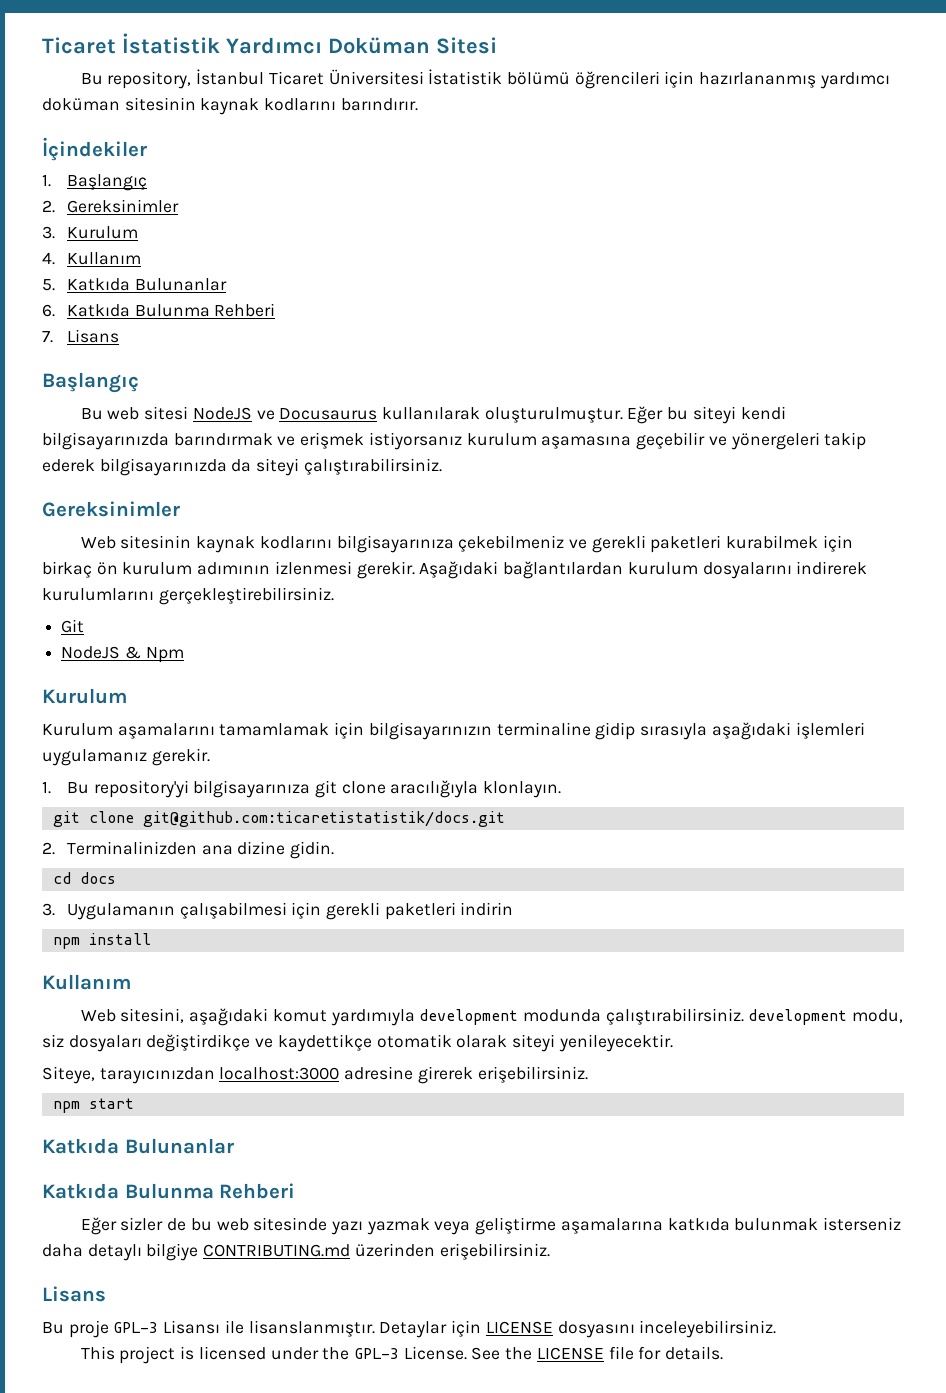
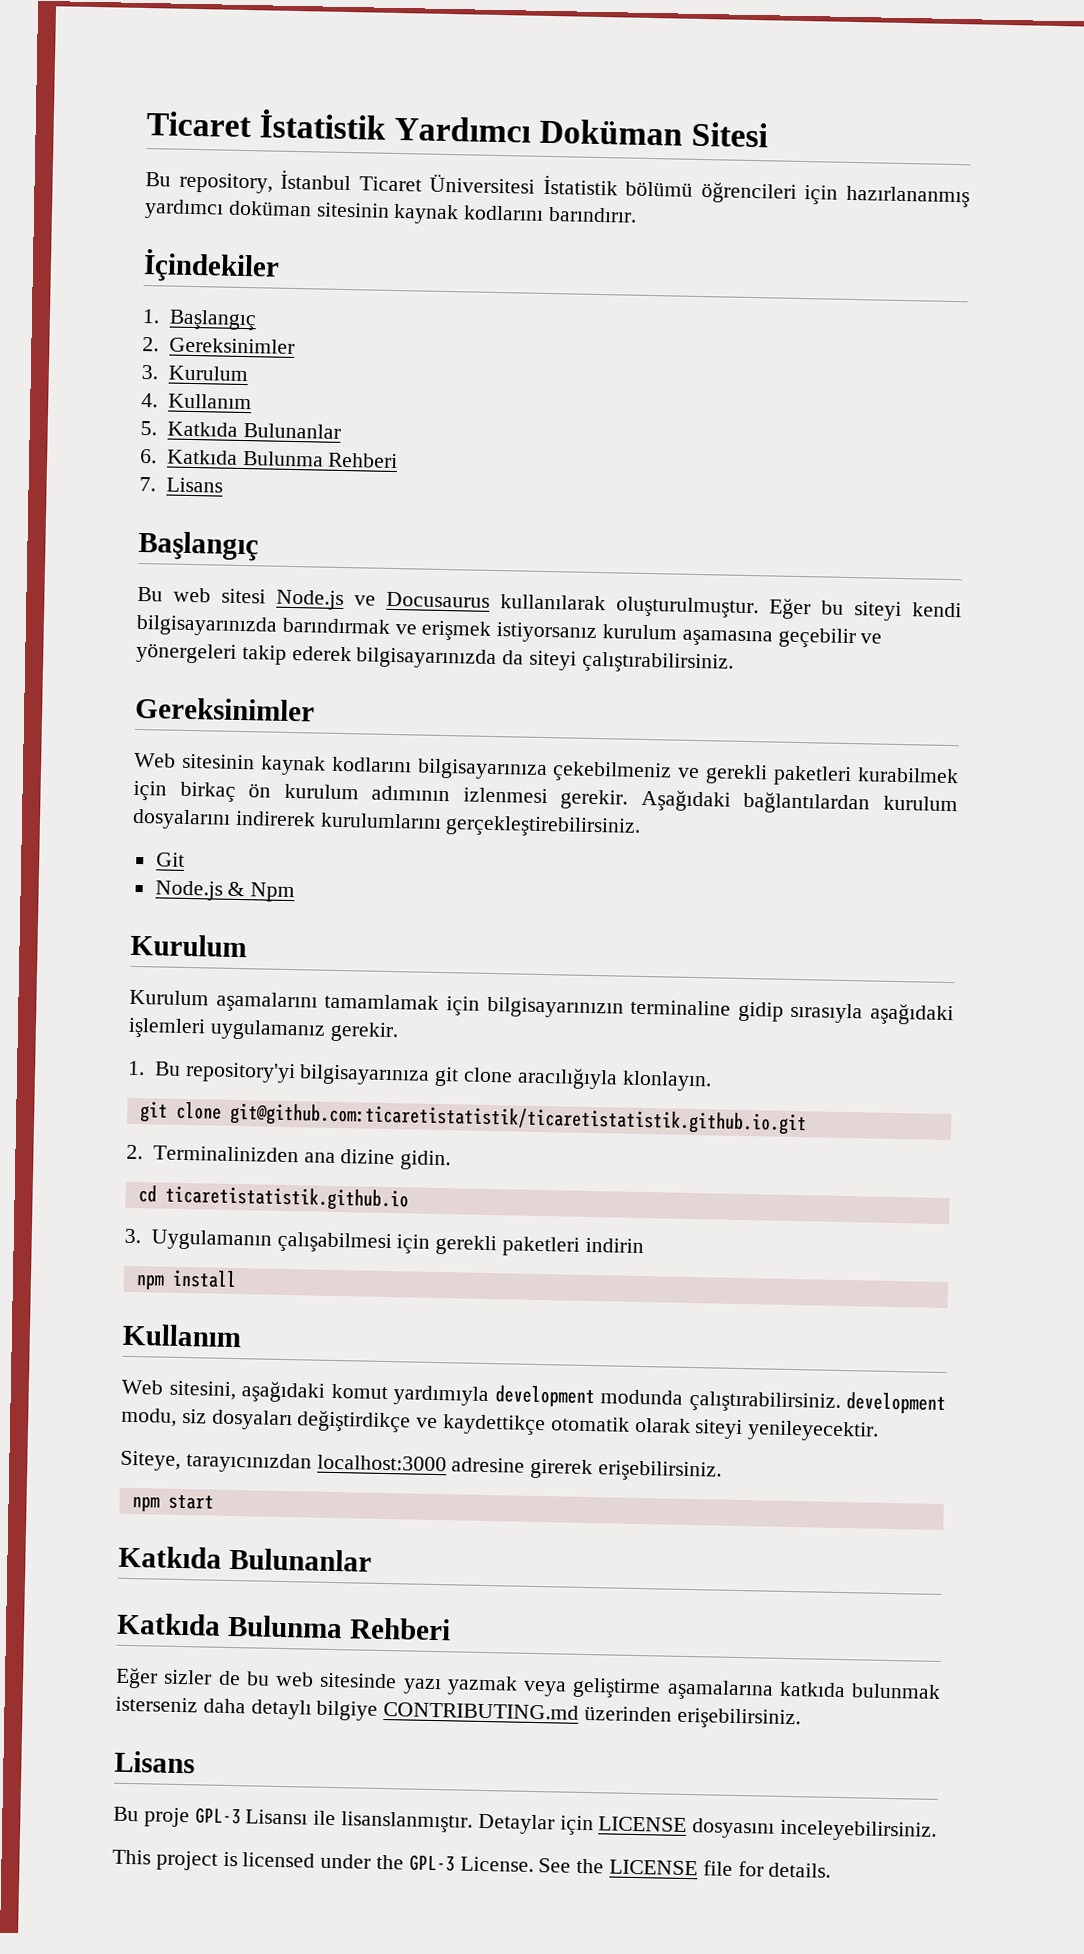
- Bu web sitesi NodeJS ve Docusaurus kullanılarak oluşturulmuştur.
+ Bu web sitesi Node.js ve Docusaurus kullanılarak oluşturulmuştur.
- NodeJS & Npm
+ Node.js & Npm
- git clone git@github.com:ticaretistatistik/docs.git
+ git clone git@github.com:ticaretistatistik/ticaretistatistik.github.io.git
- cd docs
+ cd ticaretistatistik.github.io

